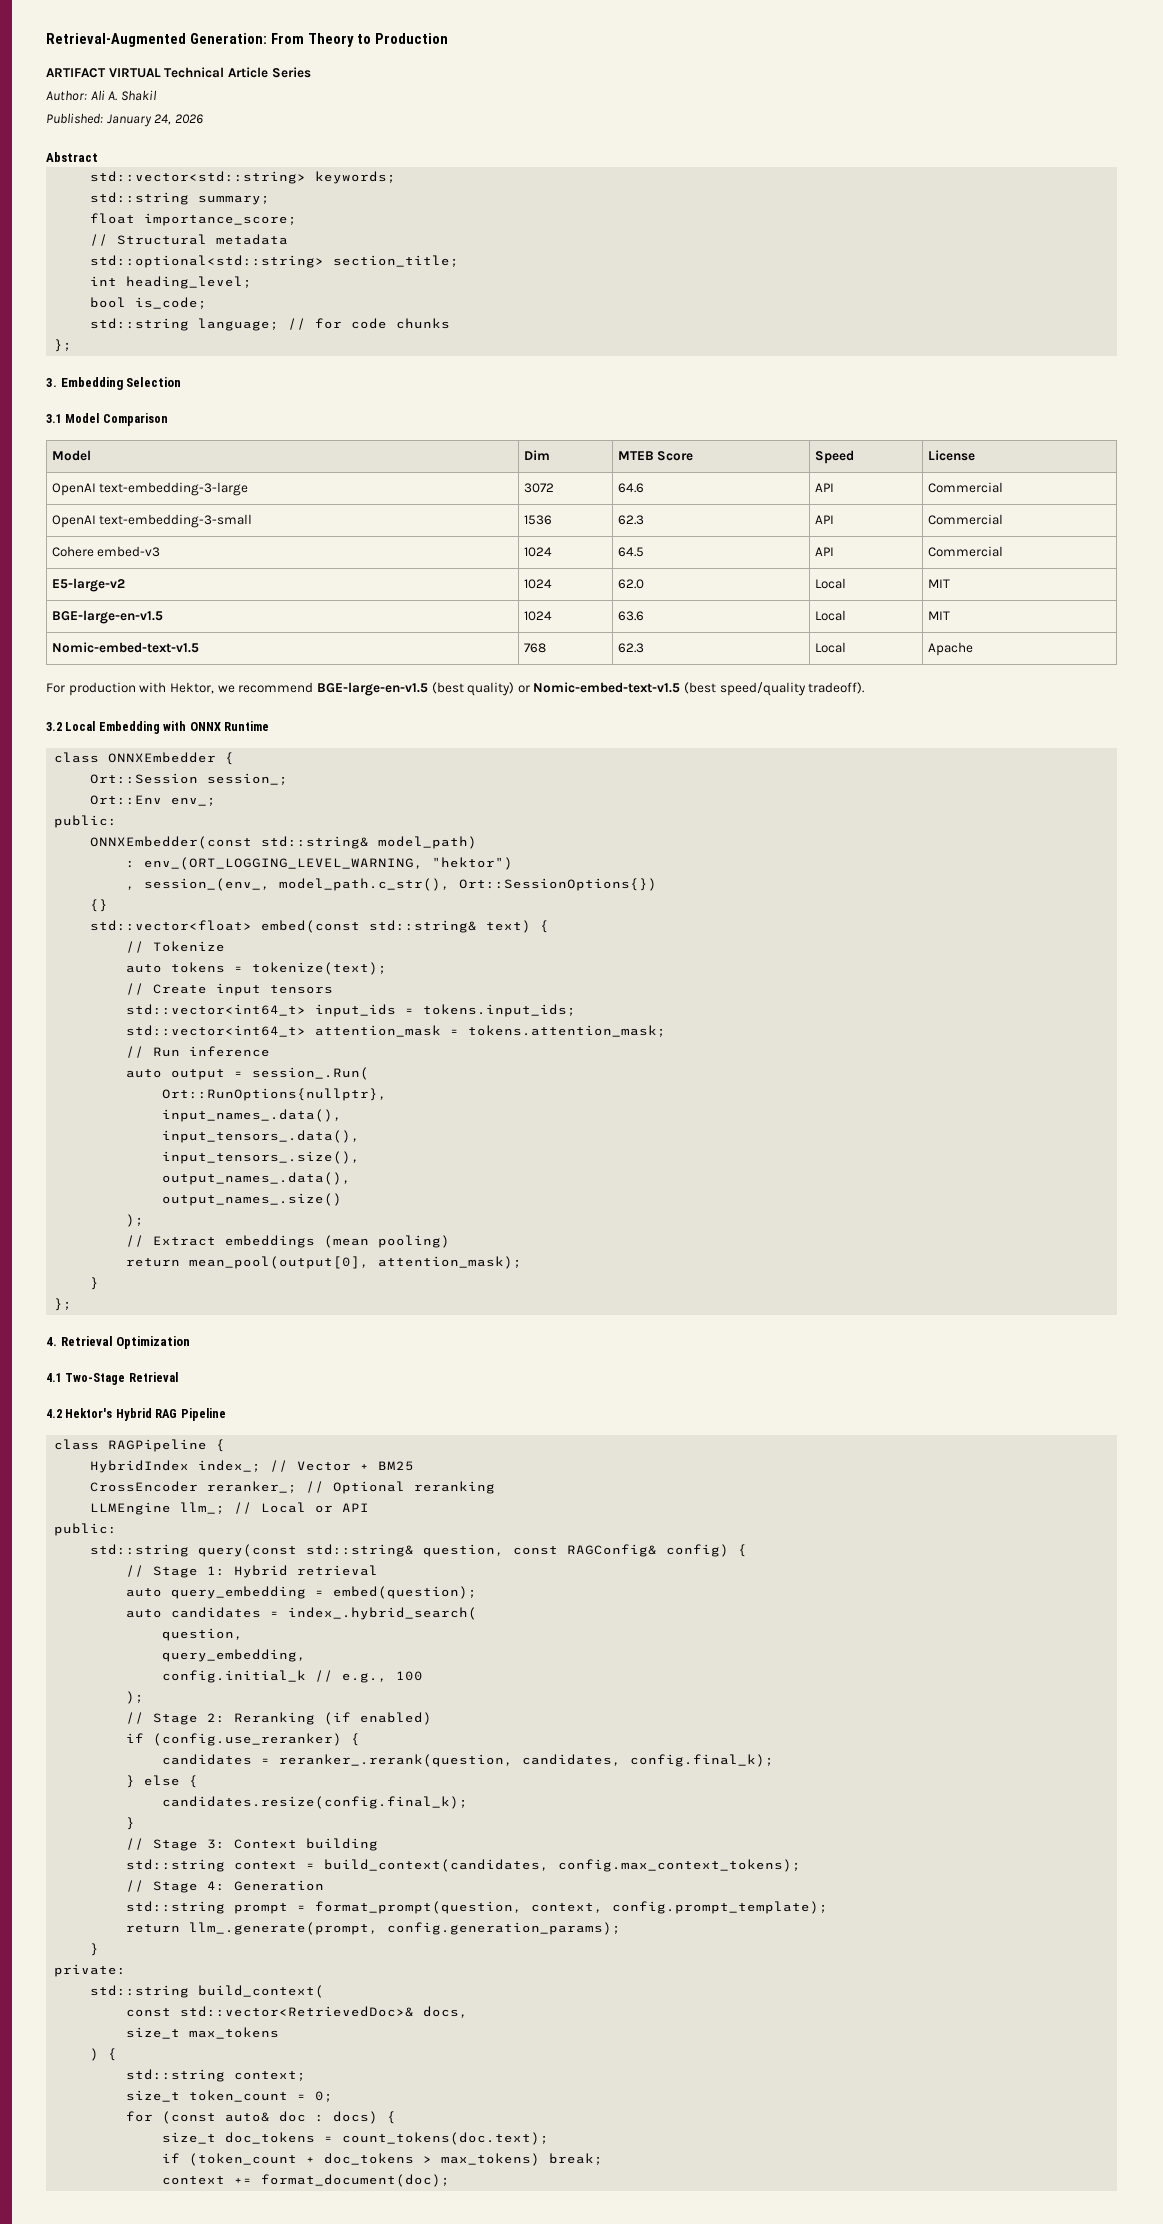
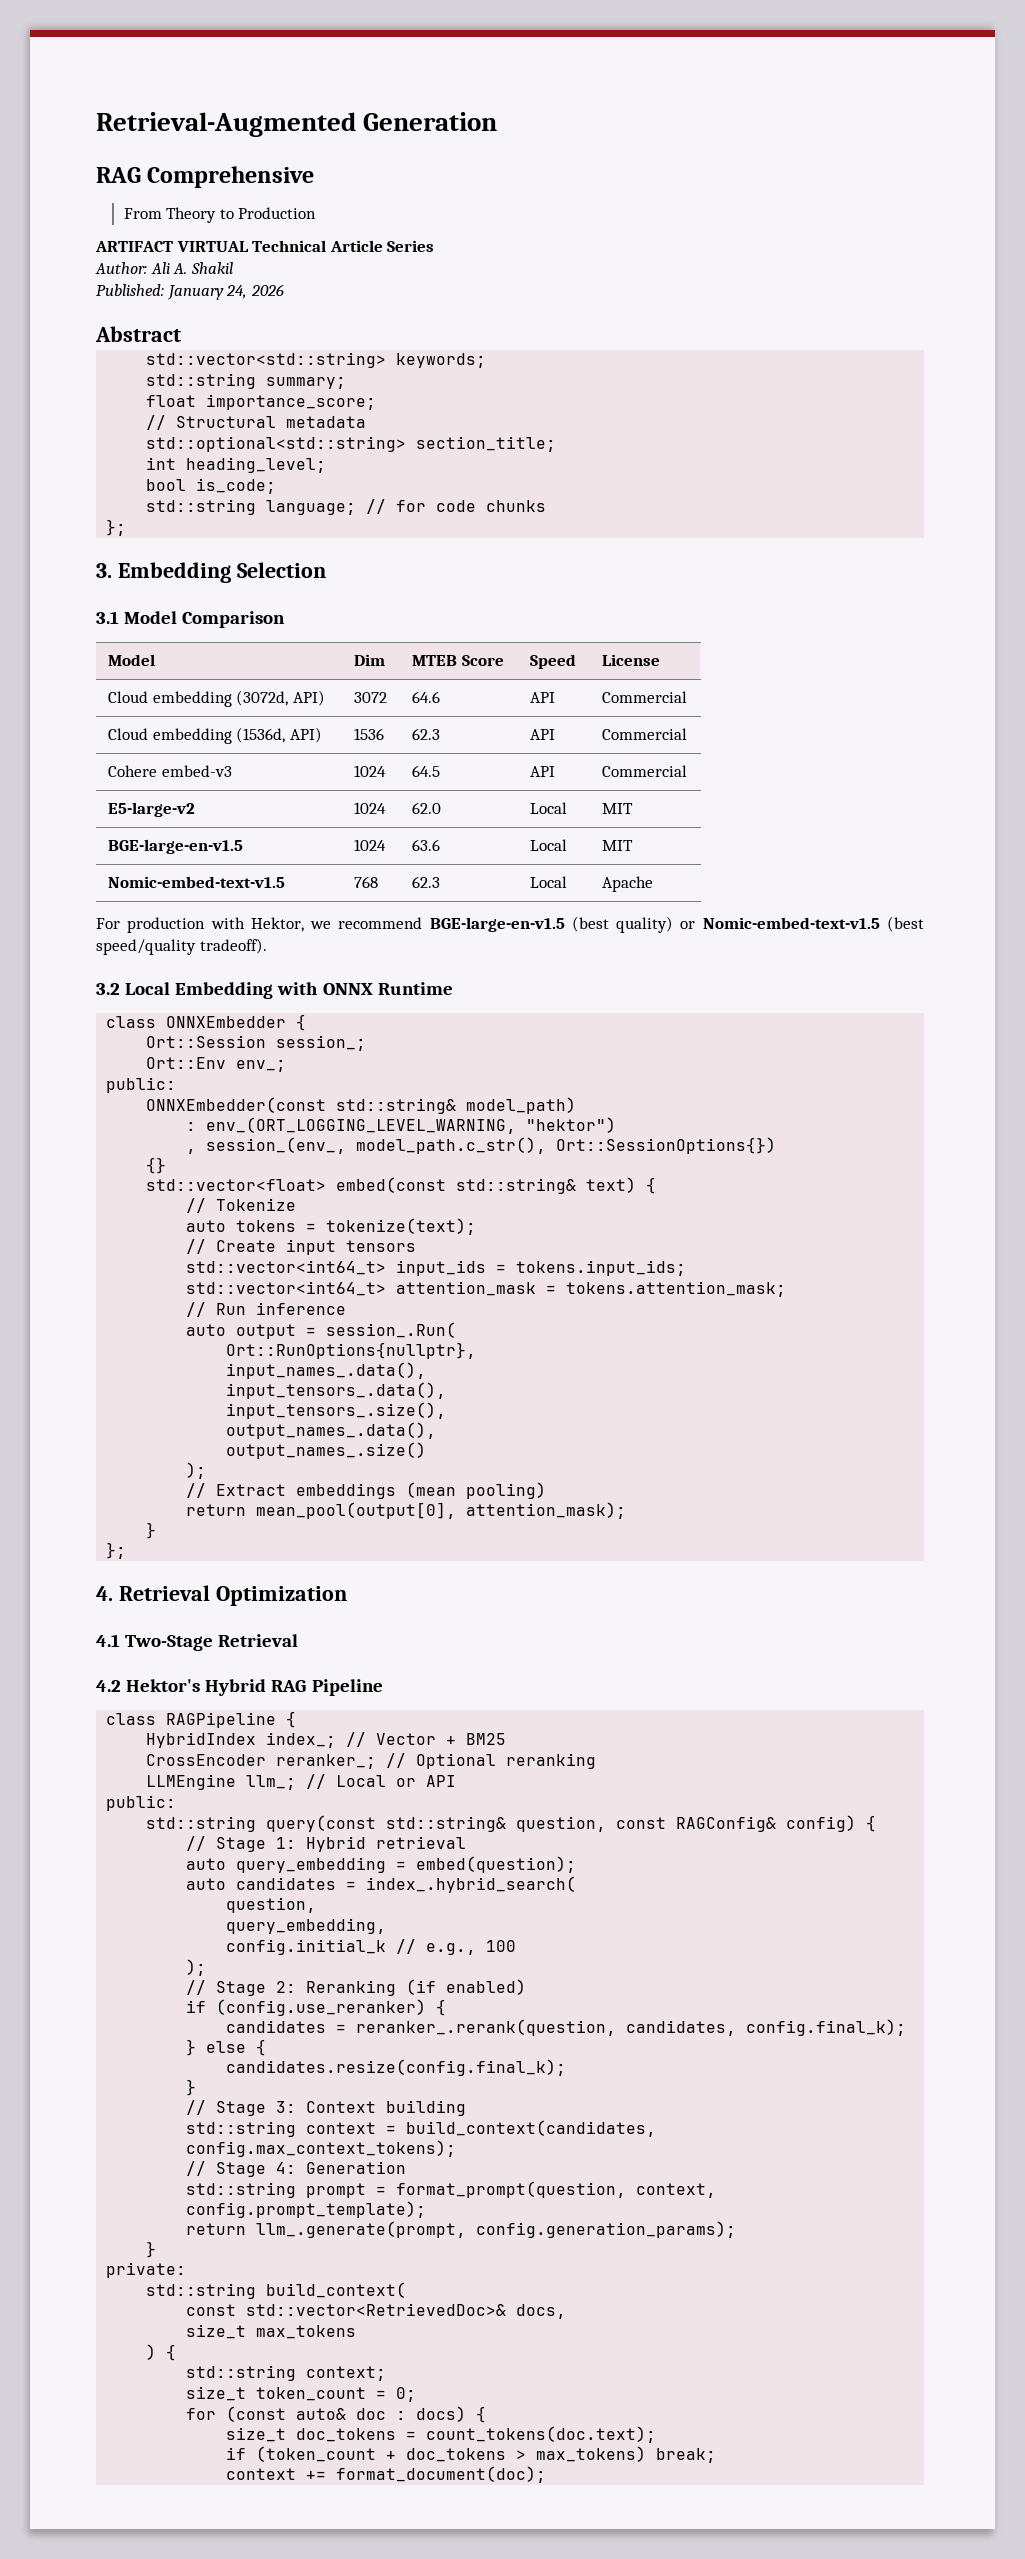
- Retrieval-Augmented Generation: From Theory to Production
+ Retrieval-Augmented Generation
+ RAG Comprehensive
+ From Theory to Production
- OpenAI text-embedding-3-large | 3072 | 64.6 | API | Commercial
+ Cloud embedding (3072d, API) | 3072 | 64.6 | API | Commercial
- OpenAI text-embedding-3-small | 1536 | 62.3 | API | Commercial
+ Cloud embedding (1536d, API) | 1536 | 62.3 | API | Commercial

